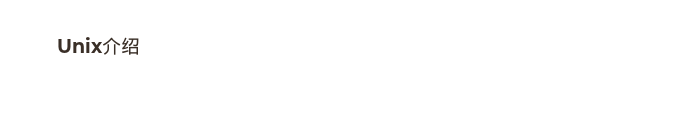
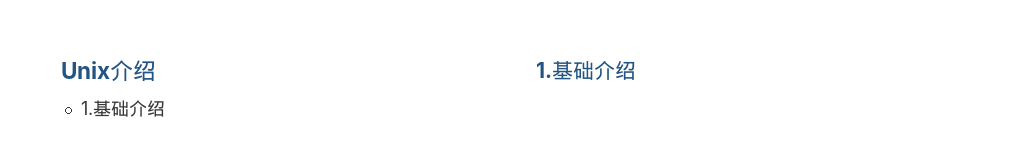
  Unix介绍
+ 1.基础介绍
+ 1.基础介绍

